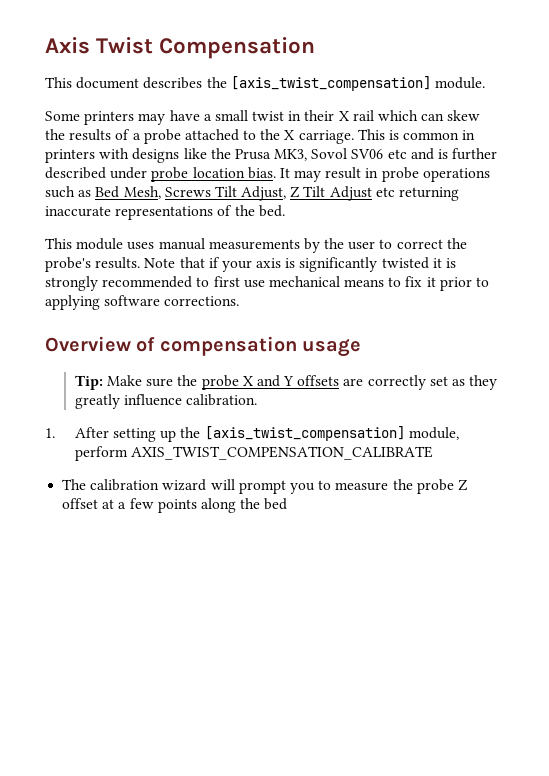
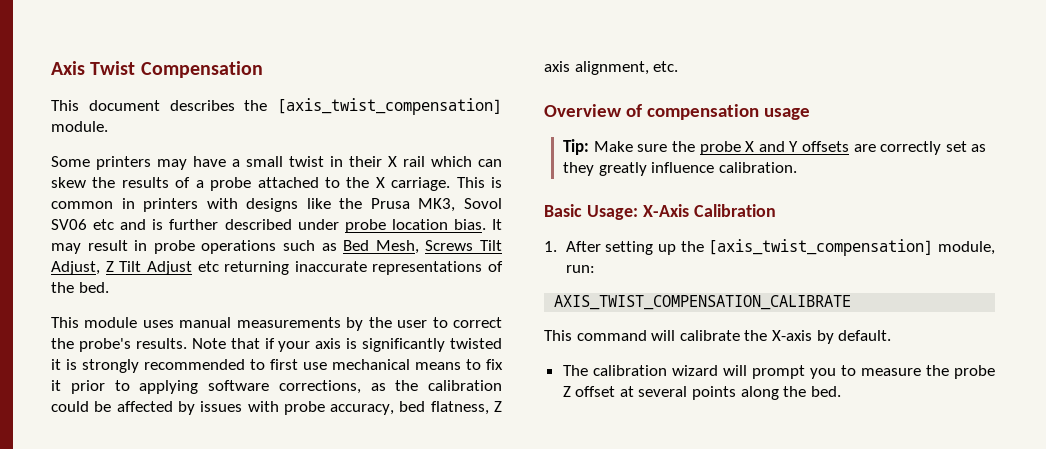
- Note that if your axis is significantly twisted it is strongly recommended to first use mechanical means to fix it prior to applying software corrections.
+ Note that if your axis is significantly twisted it is strongly recommended to first use mechanical means to fix it prior to applying software corrections, as the calibration could be affected by issues with probe accuracy, bed flatness, Z axis alignment, etc.
+ Basic Usage: X-Axis Calibration
- 1. After setting up the [axis_twist_compensation] module, perform AXIS_TWIST_COMPENSATION_CALIBRATE
+ 1. After setting up the [axis_twist_compensation] module, run:
+ AXIS_TWIST_COMPENSATION_CALIBRATE
+ This command will calibrate the X-axis by default.
- The calibration wizard will prompt you to measure the probe Z offset at a few points along the bed
+ The calibration wizard will prompt you to measure the probe Z offset at several points along the bed.

